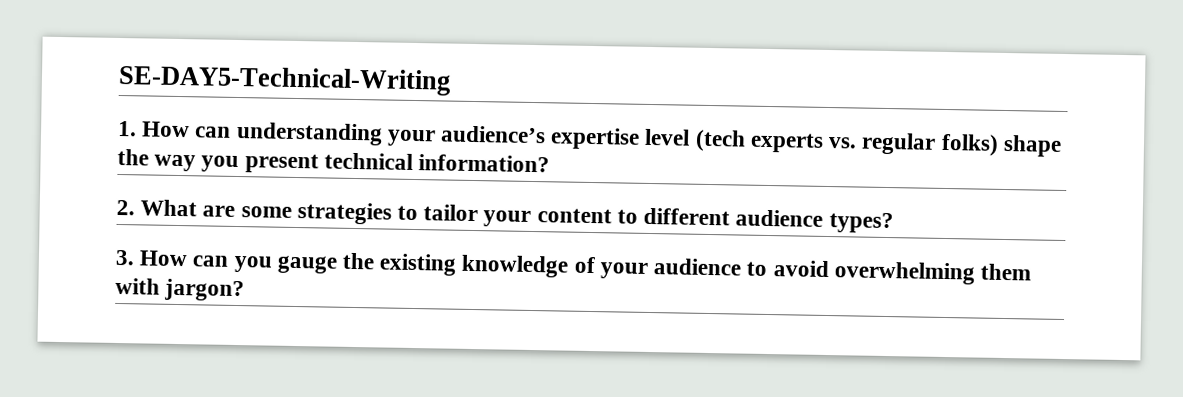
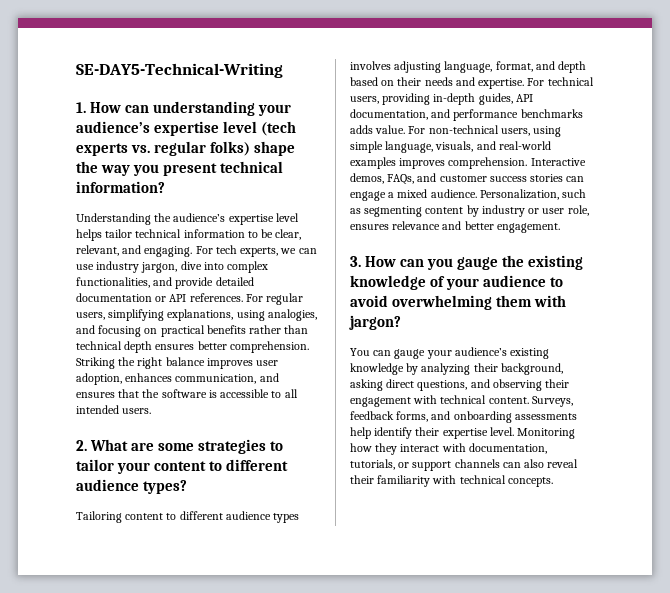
+ Understanding the audience’s expertise level helps tailor technical information to be clear, relevant, and engaging. For tech experts, we can use industry jargon, dive into complex functionalities, and provide detailed documentation or API references. For regular users, simplifying explanations, using analogies, and focusing on practical benefits rather than technical depth ensures better comprehension. Striking the right balance improves user adoption, enhances communication, and ensures that the software is accessible to all intended users.
+ Tailoring content to different audience types involves adjusting language, format, and depth based on their needs and expertise. For technical users, providing in-depth guides, API documentation, and performance benchmarks adds value. For non-technical users, using simple language, visuals, and real-world examples improves comprehension. Interactive demos, FAQs, and customer success stories can engage a mixed audience. Personalization, such as segmenting content by industry or user role, ensures relevance and better engagement.
+ You can gauge your audience’s existing knowledge by analyzing their background, asking direct questions, and observing their engagement with technical content. Surveys, feedback forms, and onboarding assessments help identify their expertise level. Monitoring how they interact with documentation, tutorials, or support channels can also reveal their familiarity with technical concepts.

